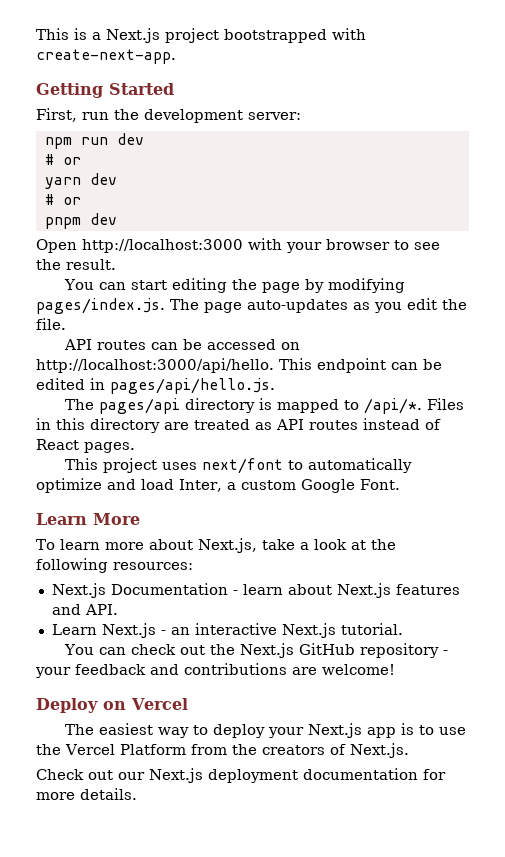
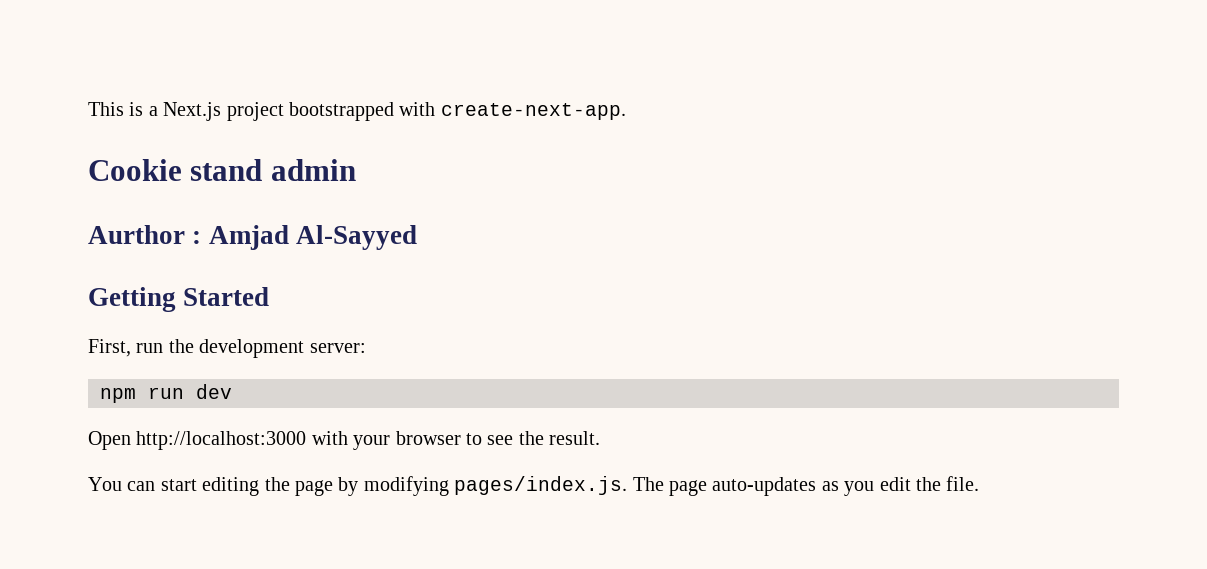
+ Cookie stand admin
+ Aurthor : Amjad Al-Sayyed
  npm run dev
- # or
- yarn dev
- # or
- pnpm dev
- API routes can be accessed on http://localhost:3000/api/hello. This endpoint can be edited in pages/api/hello.js.
- The pages/api directory is mapped to /api/*. Files in this directory are treated as API routes instead of React pages.
- This project uses next/font to automatically optimize and load Inter, a custom Google Font.
- Learn More
- To learn more about Next.js, take a look at the following resources:
- Next.js Documentation - learn about Next.js features and API.
- Learn Next.js - an interactive Next.js tutorial.
- You can check out the Next.js GitHub repository - your feedback and contributions are welcome!
- Deploy on Vercel
- The easiest way to deploy your Next.js app is to use the Vercel Platform from the creators of Next.js.
- Check out our Next.js deployment documentation for more details.

